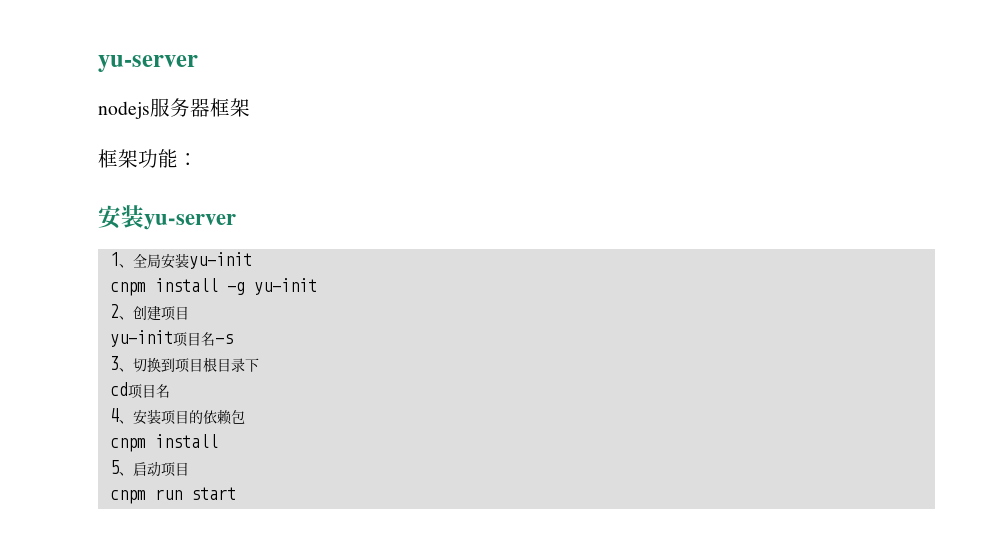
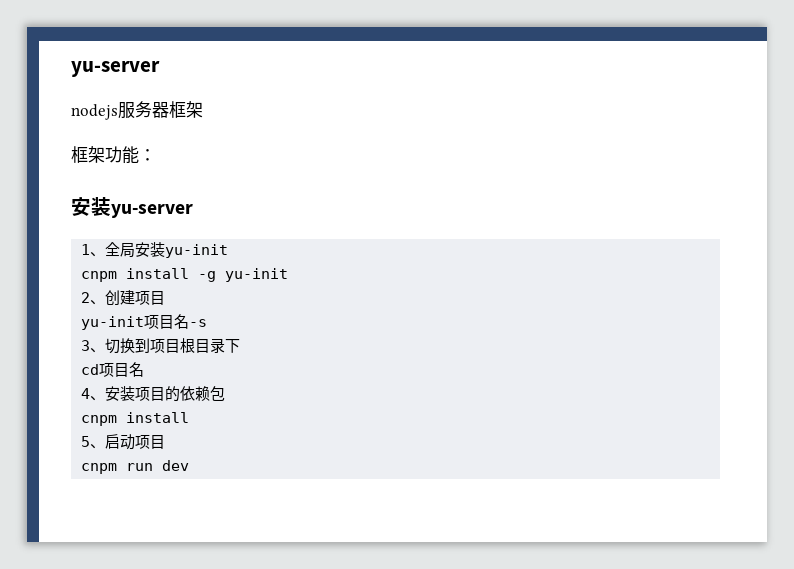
- cnpm run start
+ cnpm run dev

